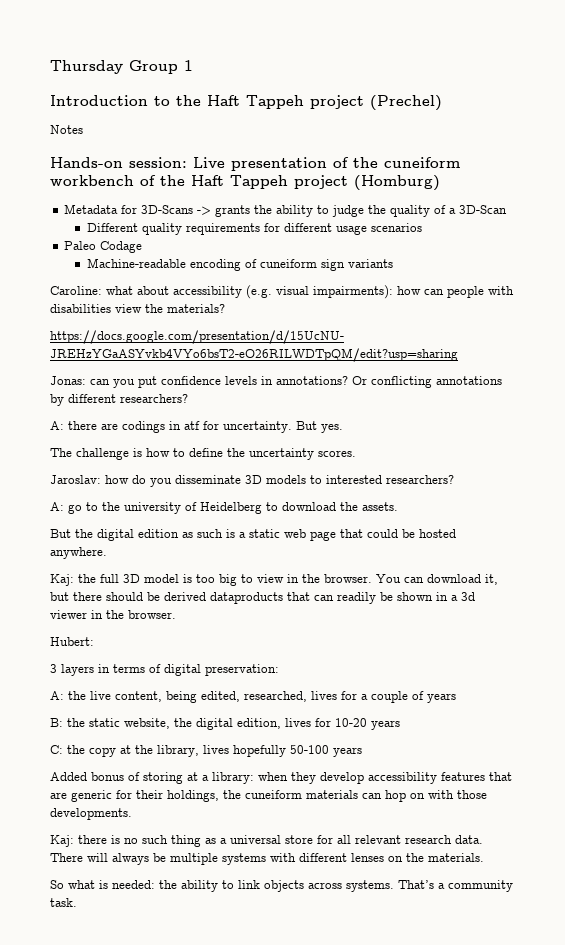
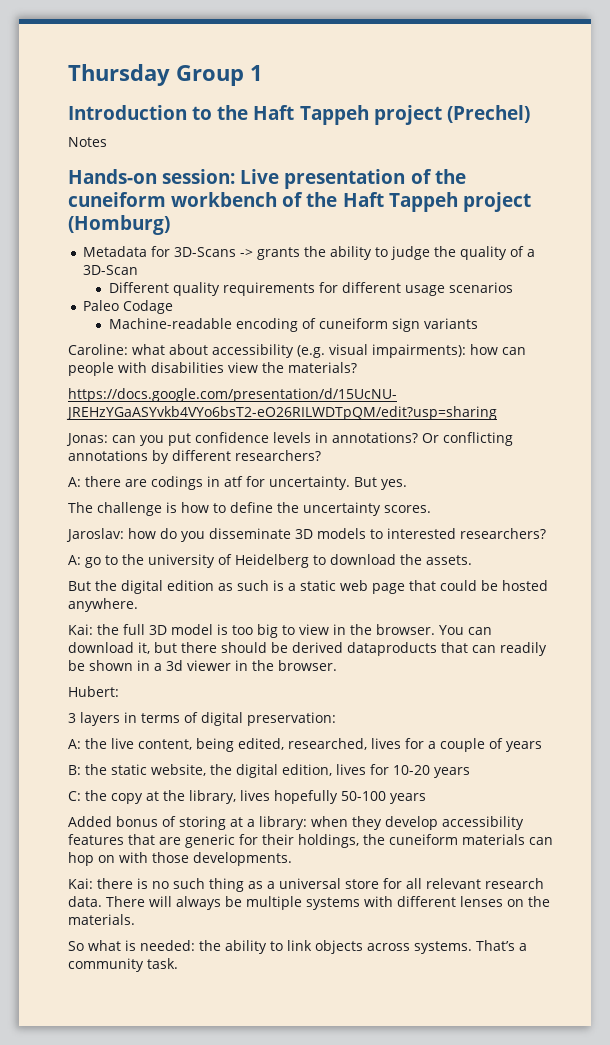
- Kaj: the full 3D model is too big to view in the browser.
+ Kai: the full 3D model is too big to view in the browser.
- Kaj: there is no such thing as a universal store for all relevant research data.
+ Kai: there is no such thing as a universal store for all relevant research data.

